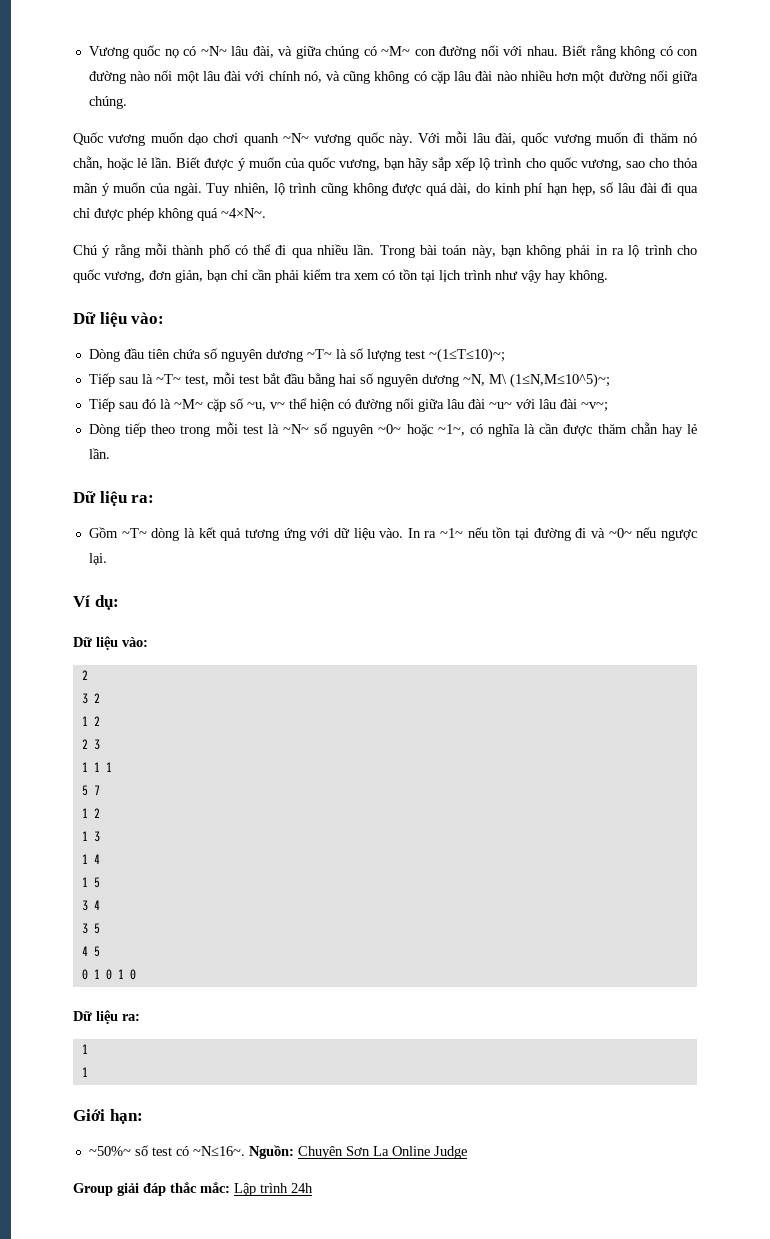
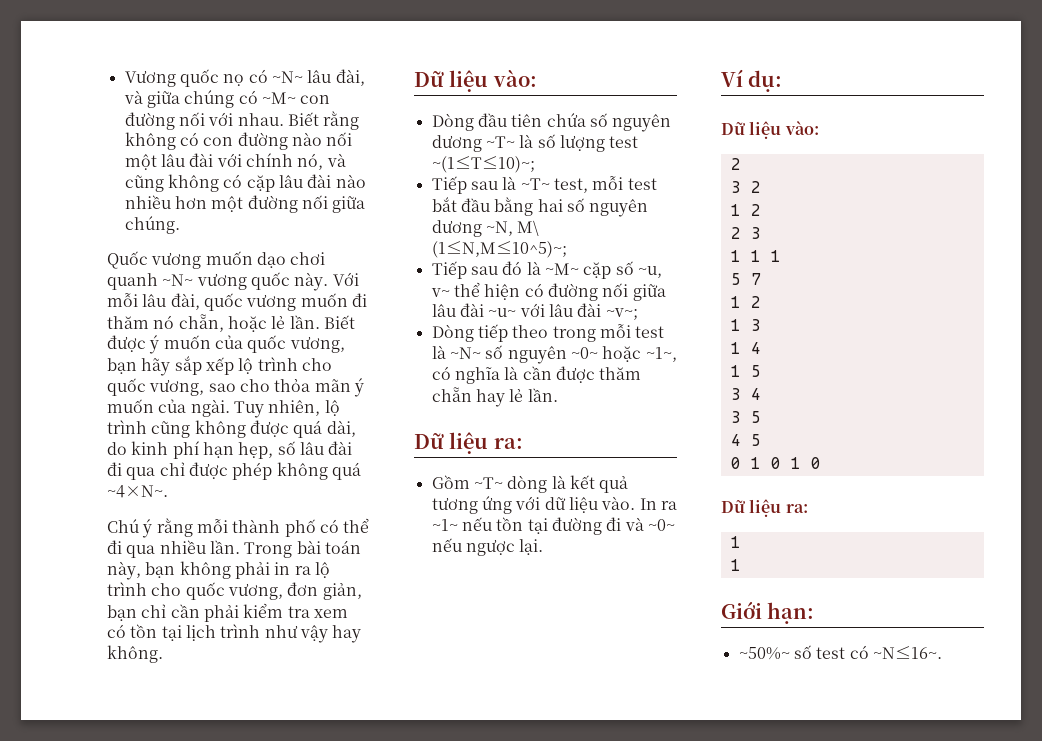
- Nguồn: Chuyên Sơn La Online Judge
- Group giải đáp thắc mắc: Lập trình 24h

